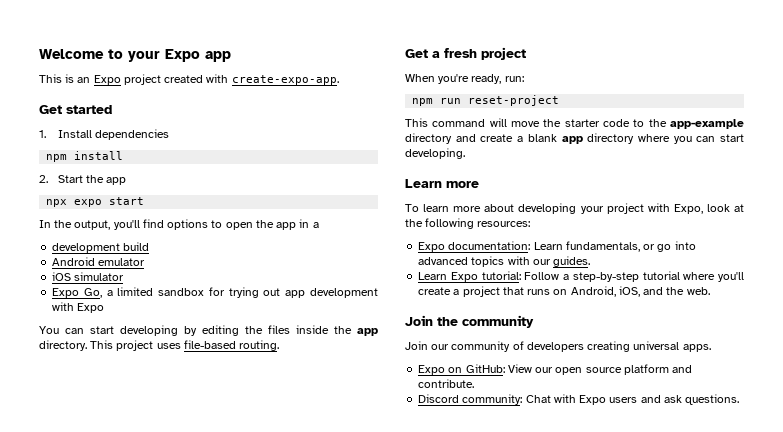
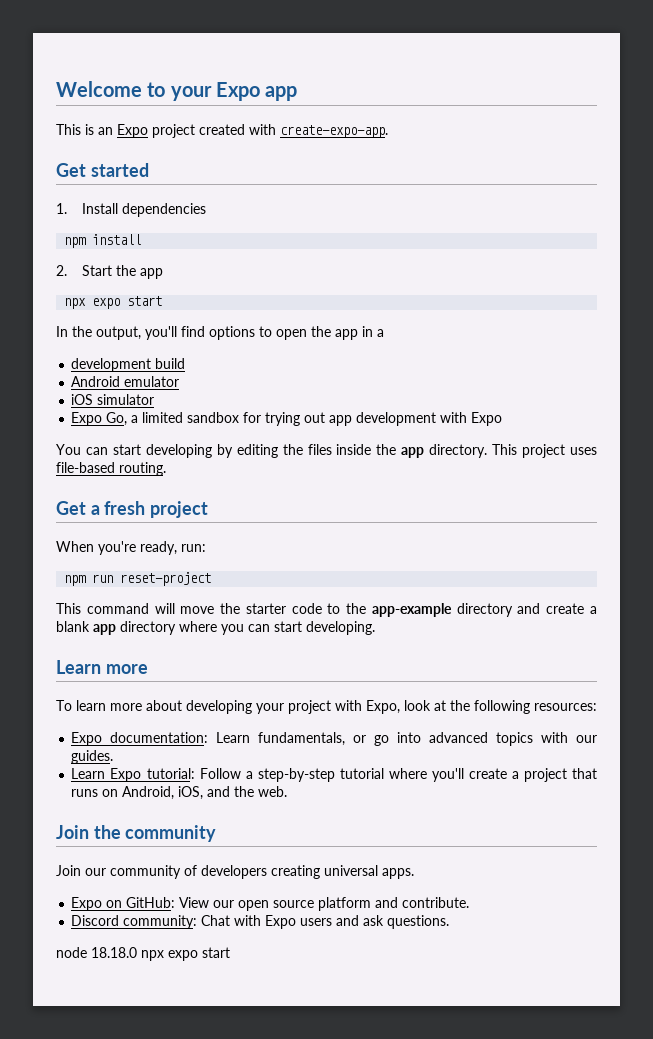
+ node 18.18.0 npx expo start

